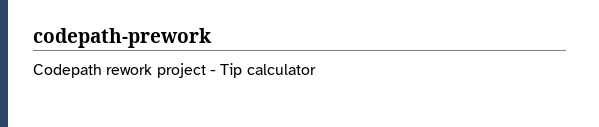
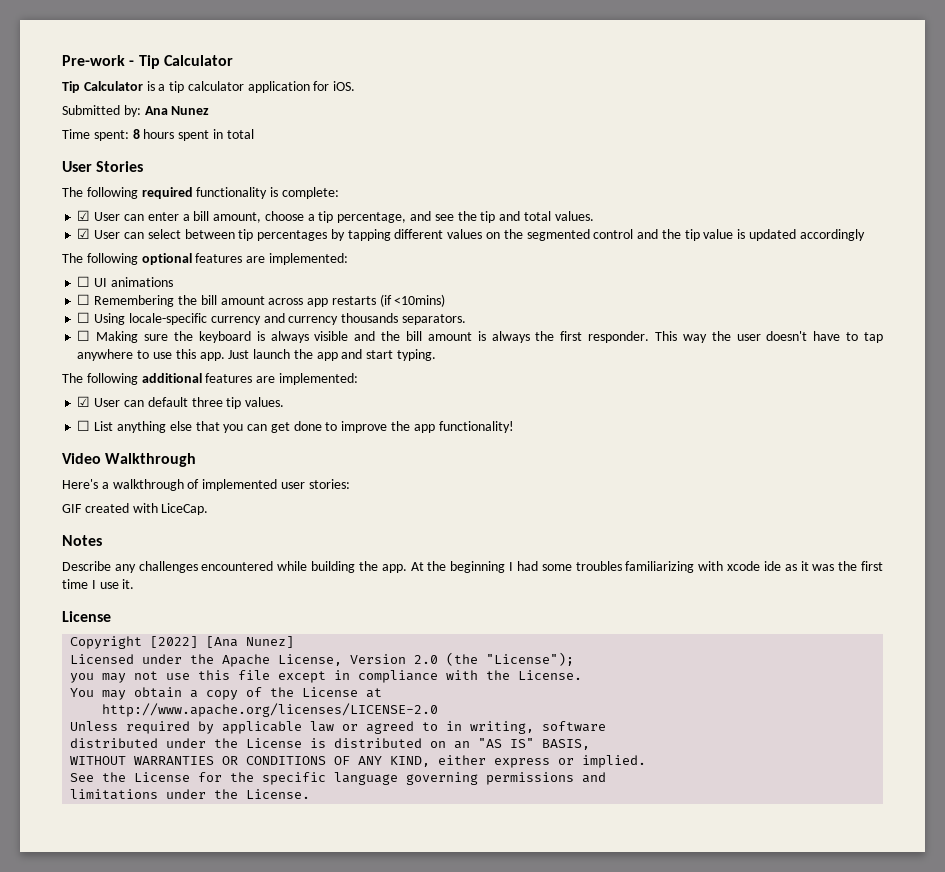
- codepath-prework
- Codepath rework project - Tip calculator
+ Pre-work - Tip Calculator
+ Tip Calculator is a tip calculator application for iOS.
+ Submitted by: Ana Nunez
+ Time spent: 8 hours spent in total
+ User Stories
+ The following required functionality is complete:
+ ☑ User can enter a bill amount, choose a tip percentage, and see the tip and total values.
+ ☑ User can select between tip percentages by tapping different values on the segmented control and the tip value is updated accordingly
+ The following optional features are implemented:
+ ☐ UI animations
+ ☐ Remembering the bill amount across app restarts (if <10mins)
+ ☐ Using locale-specific currency and currency thousands separators.
+ ☐ Making sure the keyboard is always visible and the bill amount is always the first responder. This way the user doesn't have to tap anywhere to use this app. Just launch the app and start typing.
+ The following additional features are implemented:
+ ☑ User can default three tip values.
+ ☐ List anything else that you can get done to improve the app functionality!
+ Video Walkthrough
+ Here's a walkthrough of implemented user stories:
+ GIF created with LiceCap.
+ Notes
+ Describe any challenges encountered while building the app. At the beginning I had some troubles familiarizing with xcode ide as it was the first time I use it.
+ License
+ Copyright [2022] [Ana Nunez]
+ Licensed under the Apache License, Version 2.0 (the "License");
+ you may not use this file except in compliance with the License.
+ You may obtain a copy of the License at
+ http://www.apache.org/licenses/LICENSE-2.0
+ Unless required by applicable law or agreed to in writing, software
+ distributed under the License is distributed on an "AS IS" BASIS,
+ WITHOUT WARRANTIES OR CONDITIONS OF ANY KIND, either express or implied.
+ See the License for the specific language governing permissions and
+ limitations under the License.

